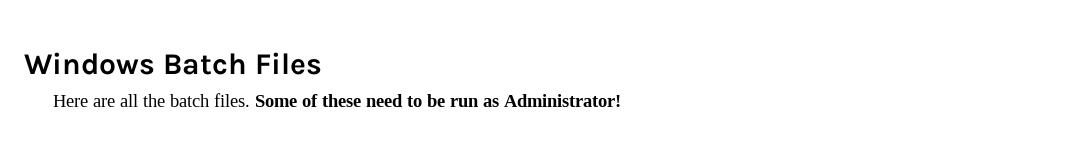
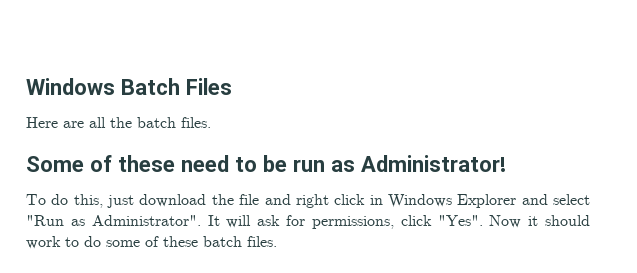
- Here are all the batch files. Some of these need to be run as Administrator!
+ Here are all the batch files.
+ Some of these need to be run as Administrator!
+ To do this, just download the file and right click in Windows Explorer and select "Run as Administrator". It will ask for permissions, click "Yes". Now it should work to do some of these batch files.

